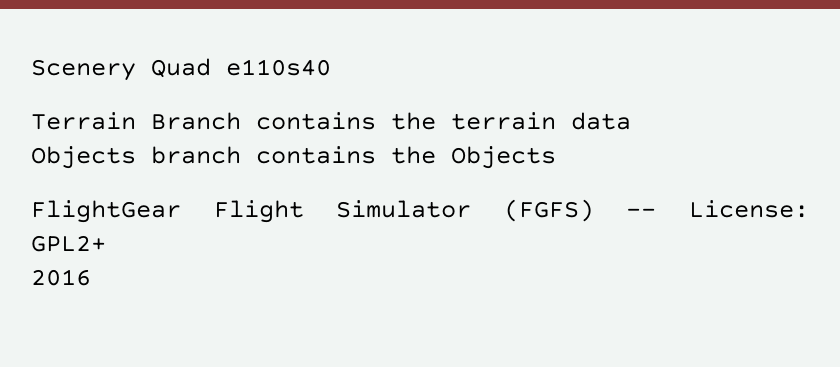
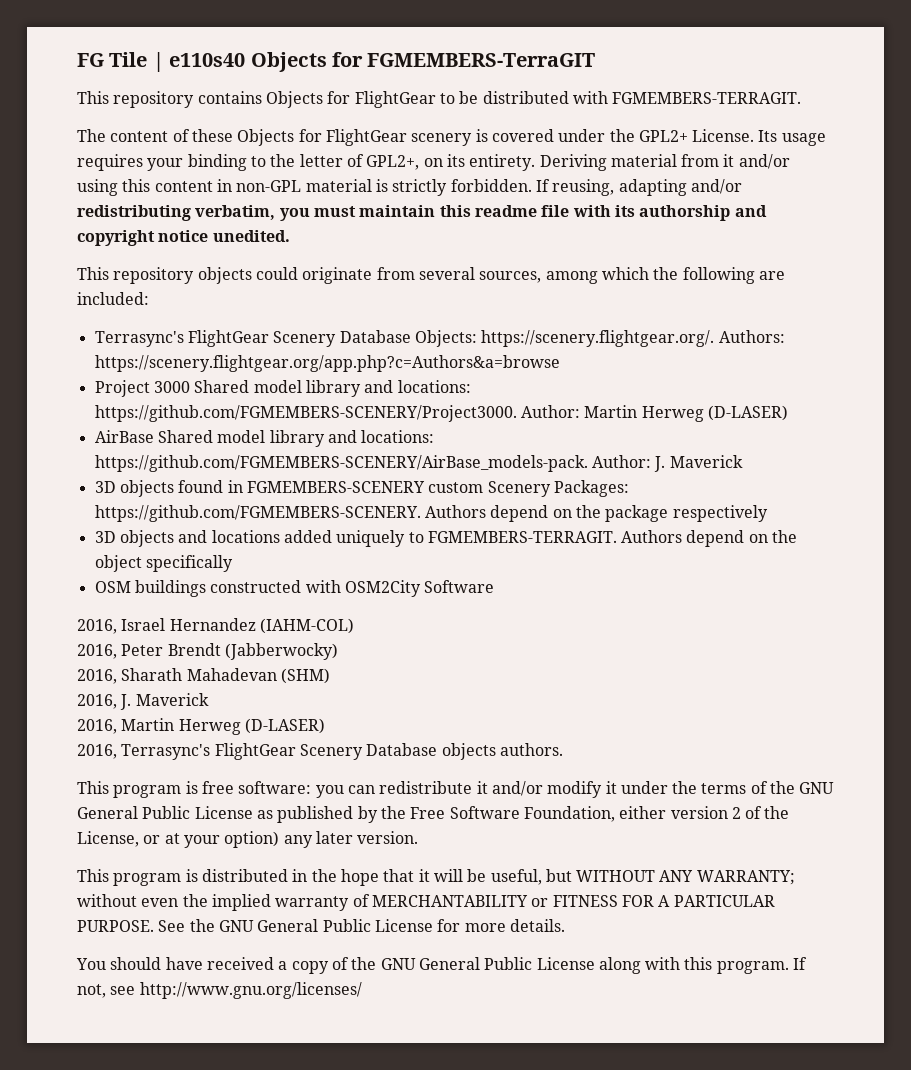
- Scenery Quad e110s40
- Terrain Branch contains the terrain data
- Objects branch contains the Objects
- FlightGear Flight Simulator (FGFS) -- License: GPL2+
- 2016
+ FG Tile | e110s40 Objects for FGMEMBERS-TerraGIT
+ This repository contains Objects for FlightGear to be distributed with FGMEMBERS-TERRAGIT.
+ The content of these Objects for FlightGear scenery is covered under the GPL2+ License. Its usage requires your binding to the letter of GPL2+, on its entirety. Deriving material from it and/or using this content in non-GPL material is strictly forbidden. If reusing, adapting and/or redistributing verbatim, you must maintain this readme file with its authorship and copyright notice unedited.
+ This repository objects could originate from several sources, among which the following are included:
+ Terrasync's FlightGear Scenery Database Objects: https://scenery.flightgear.org/. Authors: https://scenery.flightgear.org/app.php?c=Authors&a=browse
+ Project 3000 Shared model library and locations: https://github.com/FGMEMBERS-SCENERY/Project3000. Author: Martin Herweg (D-LASER)
+ AirBase Shared model library and locations: https://github.com/FGMEMBERS-SCENERY/AirBase_models-pack. Author: J. Maverick
+ 3D objects found in FGMEMBERS-SCENERY custom Scenery Packages: https://github.com/FGMEMBERS-SCENERY. Authors depend on the package respectively
+ 3D objects and locations added uniquely to FGMEMBERS-TERRAGIT. Authors depend on the object specifically
+ OSM buildings constructed with OSM2City Software
+ 2016, Israel Hernandez (IAHM-COL)
+ 2016, Peter Brendt (Jabberwocky)
+ 2016, Sharath Mahadevan (SHM)
+ 2016, J. Maverick
+ 2016, Martin Herweg (D-LASER)
+ 2016, Terrasync's FlightGear Scenery Database objects authors.
+ This program is free software: you can redistribute it and/or modify it under the terms of the GNU General Public License as published by the Free Software Foundation, either version 2 of the License, or at your option) any later version.
+ This program is distributed in the hope that it will be useful, but WITHOUT ANY WARRANTY; without even the implied warranty of MERCHANTABILITY or FITNESS FOR A PARTICULAR PURPOSE. See the GNU General Public License for more details.
+ You should have received a copy of the GNU General Public License along with this program. If not, see http://www.gnu.org/licenses/

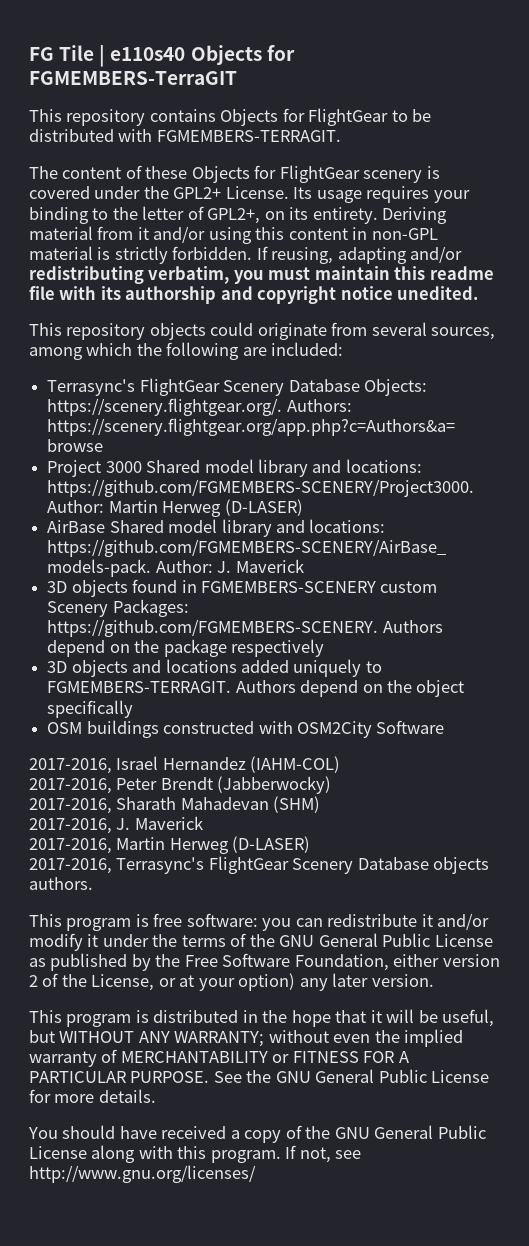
- 2016, Israel Hernandez (IAHM-COL)
+ 2017-2016, Israel Hernandez (IAHM-COL)
- 2016, Peter Brendt (Jabberwocky)
+ 2017-2016, Peter Brendt (Jabberwocky)
- 2016, Sharath Mahadevan (SHM)
+ 2017-2016, Sharath Mahadevan (SHM)
- 2016, J. Maverick
- 2016, Martin Herweg (D-LASER)
- 2016, Terrasync's FlightGear Scenery Database objects authors.
+ 2017-2016, J. Maverick
+ 2017-2016, Martin Herweg (D-LASER)
+ 2017-2016, Terrasync's FlightGear Scenery Database objects authors.

